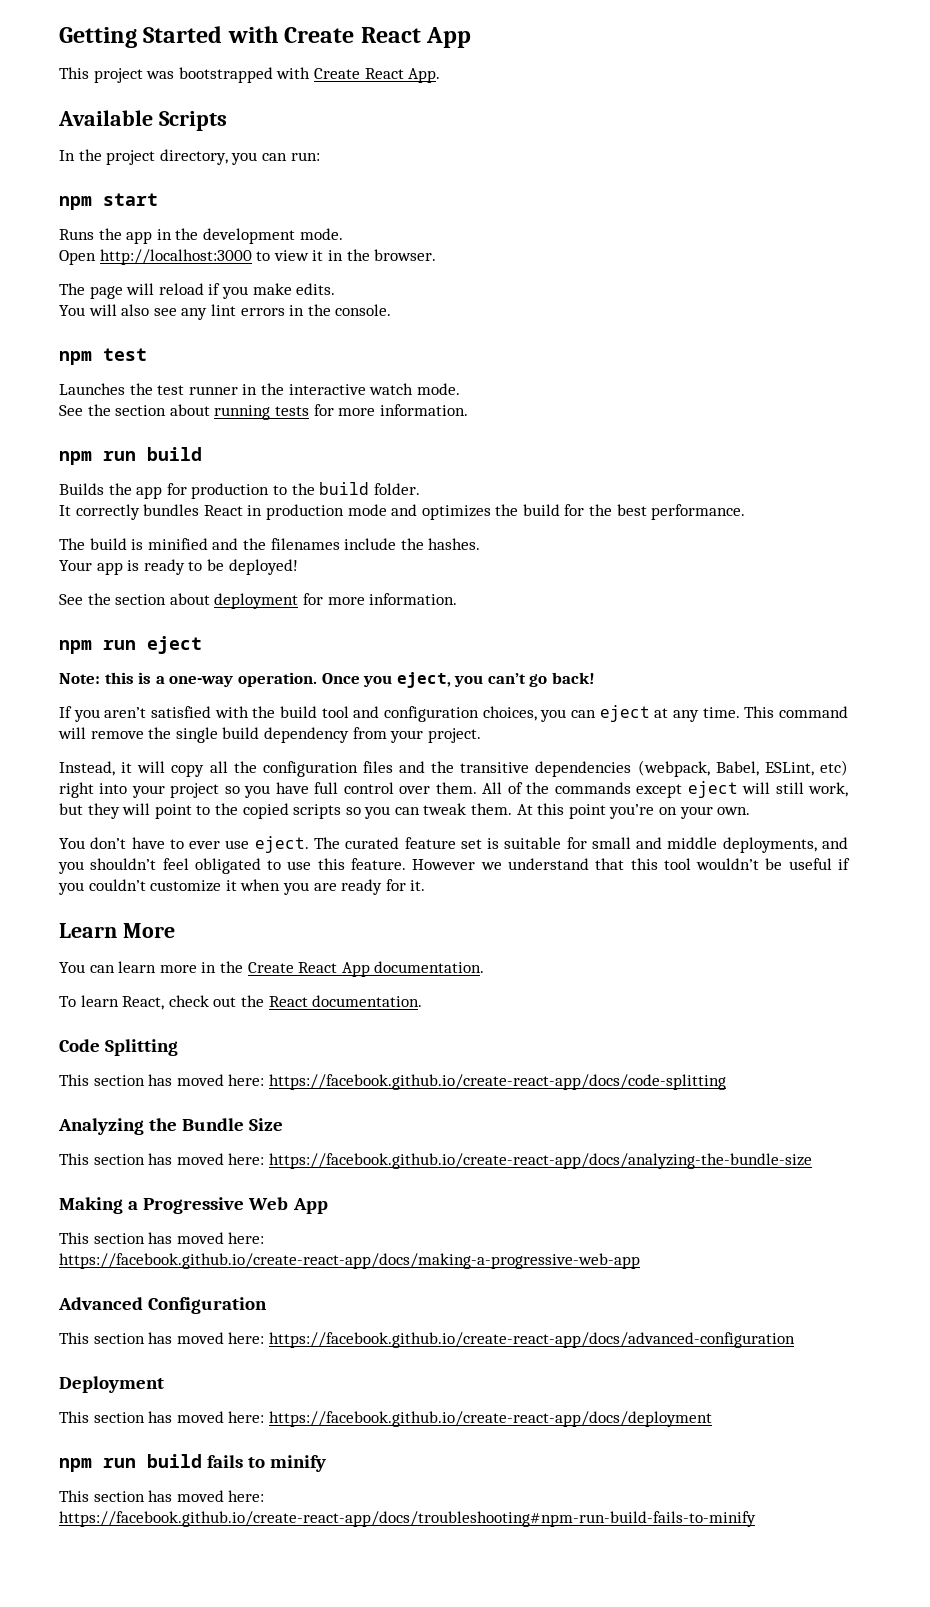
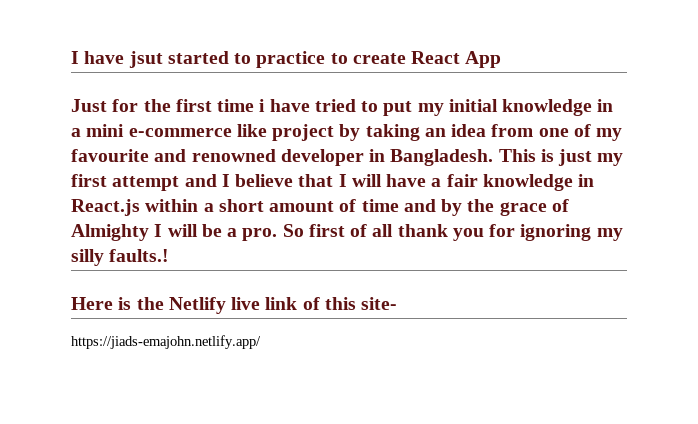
- Getting Started with Create React App
- This project was bootstrapped with Create React App.
- Available Scripts
- In the project directory, you can run:
- npm start
- Runs the app in the development mode.
- Open http://localhost:3000 to view it in the browser.
- The page will reload if you make edits.
- You will also see any lint errors in the console.
- npm test
- Launches the test runner in the interactive watch mode.
- See the section about running tests for more information.
- npm run build
- Builds the app for production to the build folder.
- It correctly bundles React in production mode and optimizes the build for the best performance.
- The build is minified and the filenames include the hashes.
- Your app is ready to be deployed!
- See the section about deployment for more information.
- npm run eject
- Note: this is a one-way operation. Once you eject, you can’t go back!
- If you aren’t satisfied with the build tool and configuration choices, you can eject at any time. This command will remove the single build dependency from your project.
- Instead, it will copy all the configuration files and the transitive dependencies (webpack, Babel, ESLint, etc) right into your project so you have full control over them. All of the commands except eject will still work, but they will point to the copied scripts so you can tweak them. At this point you’re on your own.
- You don’t have to ever use eject. The curated feature set is suitable for small and middle deployments, and you shouldn’t feel obligated to use this feature. However we understand that this tool wouldn’t be useful if you couldn’t customize it when you are ready for it.
- Learn More
- You can learn more in the Create React App documentation.
- To learn React, check out the React documentation.
- Code Splitting
- This section has moved here: https://facebook.github.io/create-react-app/docs/code-splitting
- Analyzing the Bundle Size
- This section has moved here: https://facebook.github.io/create-react-app/docs/analyzing-the-bundle-size
- Making a Progressive Web App
- This section has moved here: https://facebook.github.io/create-react-app/docs/making-a-progressive-web-app
- Advanced Configuration
- This section has moved here: https://facebook.github.io/create-react-app/docs/advanced-configuration
- Deployment
- This section has moved here: https://facebook.github.io/create-react-app/docs/deployment
- npm run build fails to minify
- This section has moved here: https://facebook.github.io/create-react-app/docs/troubleshooting#npm-run-build-fails-to-minify
+ I have jsut started to practice to create React App
+ Just for the first time i have tried to put my initial knowledge in a mini e-commerce like project by taking an idea from one of my favourite and renowned developer in Bangladesh. This is just my first attempt and I believe that I will have a fair knowledge in React.js within a short amount of time and by the grace of Almighty I will be a pro. So first of all thank you for ignoring my silly faults.!
+ Here is the Netlify live link of this site-
+ https://jiads-emajohn.netlify.app/

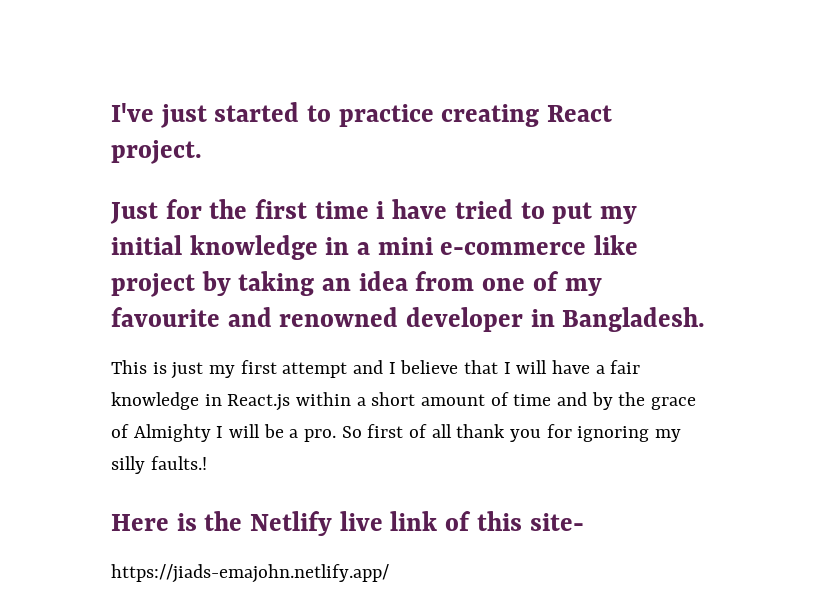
- I have jsut started to practice to create React App
+ I've just started to practice creating React project.
- Just for the first time i have tried to put my initial knowledge in a mini e-commerce like project by taking an idea from one of my favourite and renowned developer in Bangladesh. This is just my first attempt and I believe that I will have a fair knowledge in React.js within a short amount of time and by the grace of Almighty I will be a pro.
+ Just for the first time i have tried to put my initial knowledge in a mini e-commerce like project by taking an idea from one of my favourite and renowned developer in Bangladesh.
+ This is just my first attempt and I believe that I will have a fair knowledge in React.js within a short amount of time and by the grace of Almighty I will be a pro.

